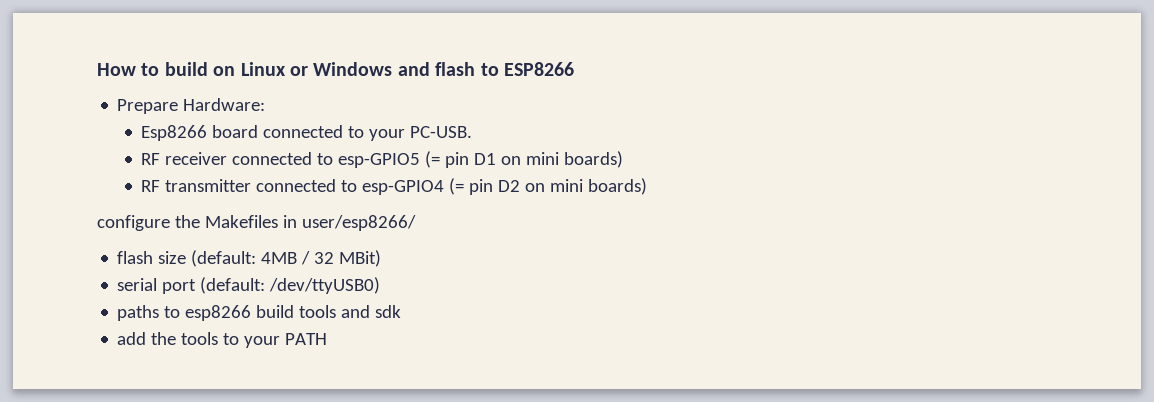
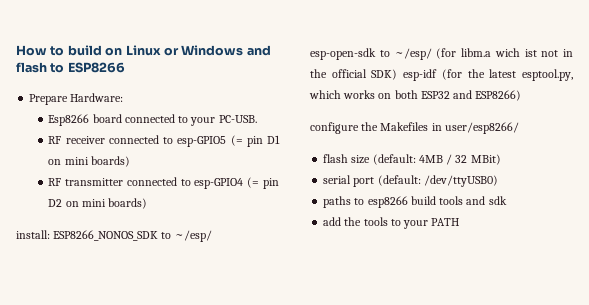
+ install: ESP8266_NONOS_SDK to ~/esp/ esp-open-sdk to ~/esp/ (for libm.a wich ist not in the official SDK) esp-idf (for the latest esptool.py, which works on both ESP32 and ESP8266)

